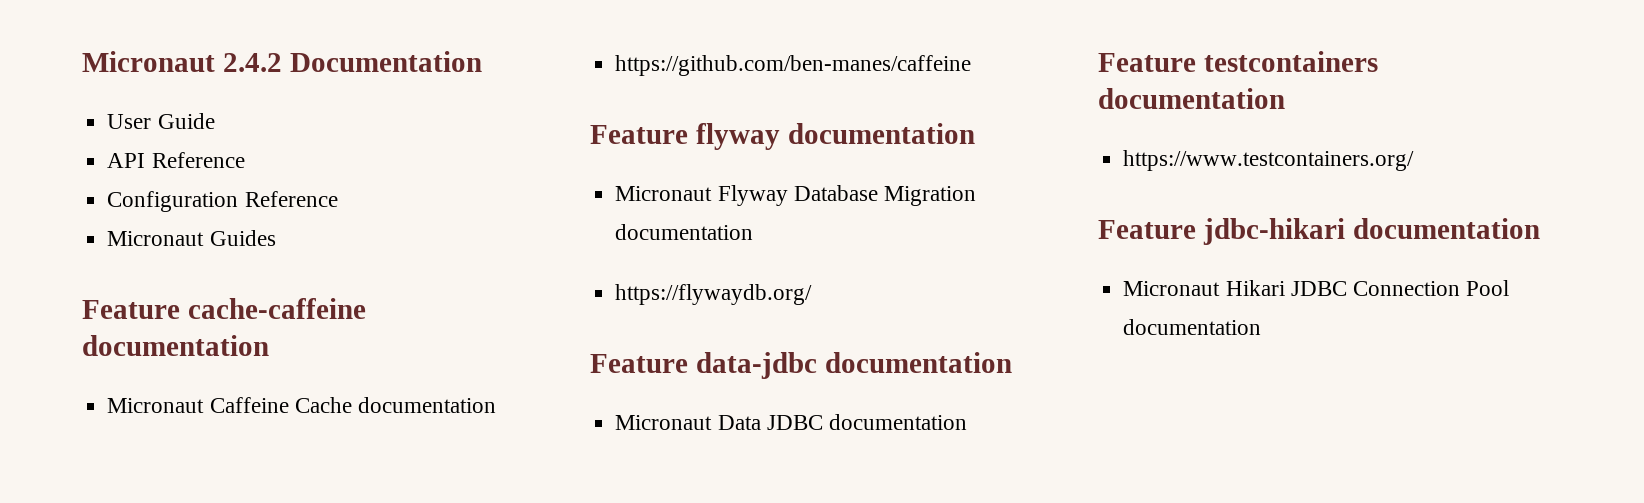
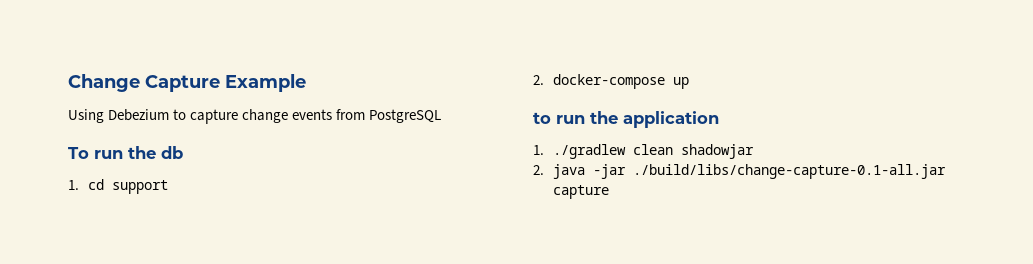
- Micronaut 2.4.2 Documentation
- User Guide
- API Reference
- Configuration Reference
- Micronaut Guides
- Feature cache-caffeine documentation
- Micronaut Caffeine Cache documentation
- https://github.com/ben-manes/caffeine
- Feature flyway documentation
- Micronaut Flyway Database Migration documentation
- https://flywaydb.org/
- Feature data-jdbc documentation
- Micronaut Data JDBC documentation
- Feature testcontainers documentation
- https://www.testcontainers.org/
- Feature jdbc-hikari documentation
- Micronaut Hikari JDBC Connection Pool documentation
+ Change Capture Example
+ Using Debezium to capture change events from PostgreSQL
+ To run the db
+ 1. cd support
+ 2. docker-compose up
+ to run the application
+ 1. ./gradlew clean shadowjar
+ 2. java -jar ./build/libs/change-capture-0.1-all.jar capture

